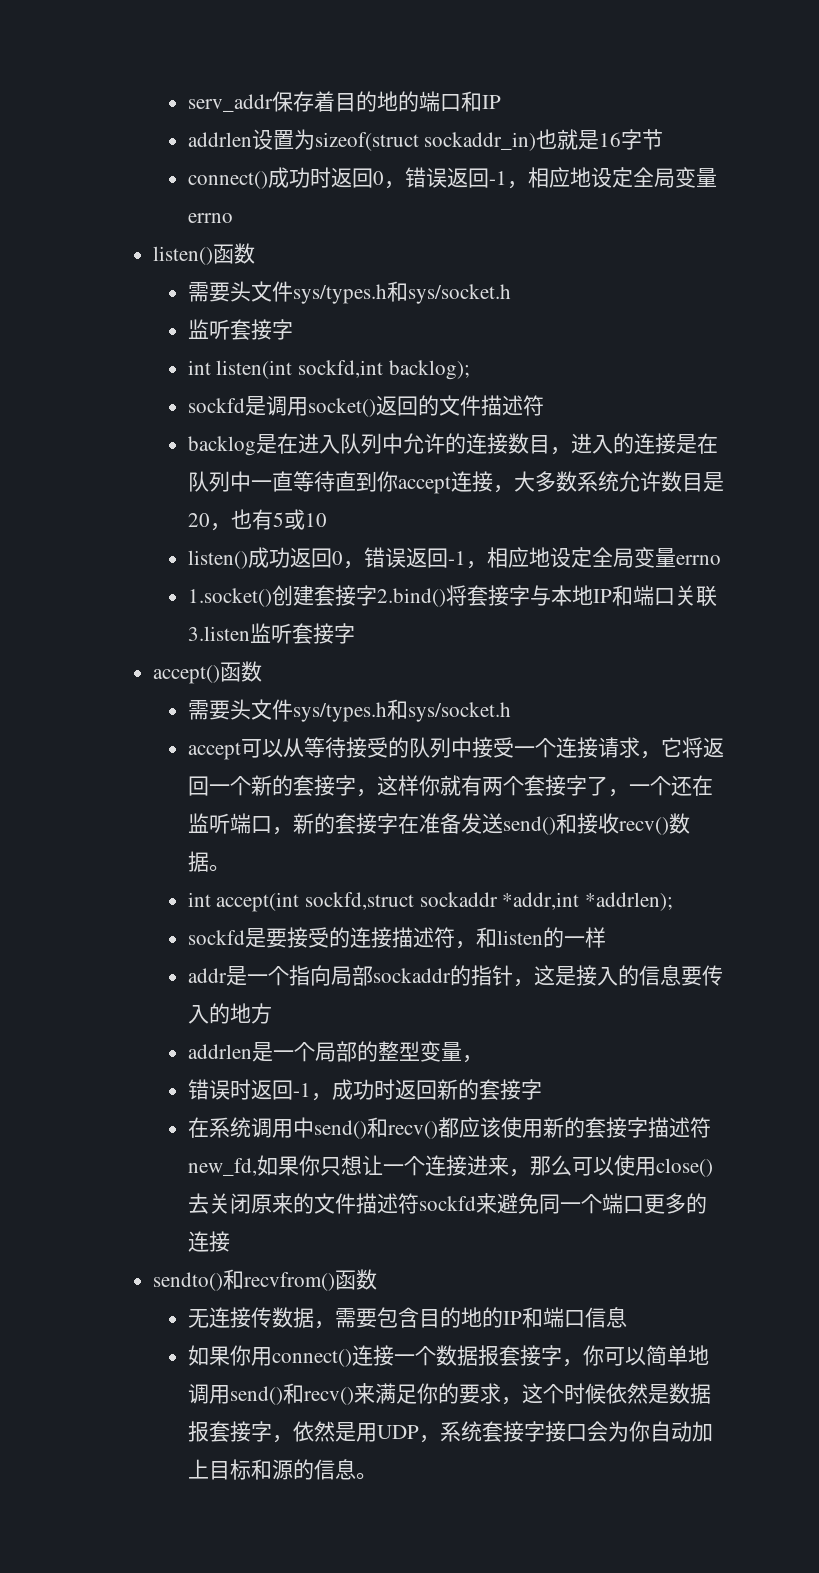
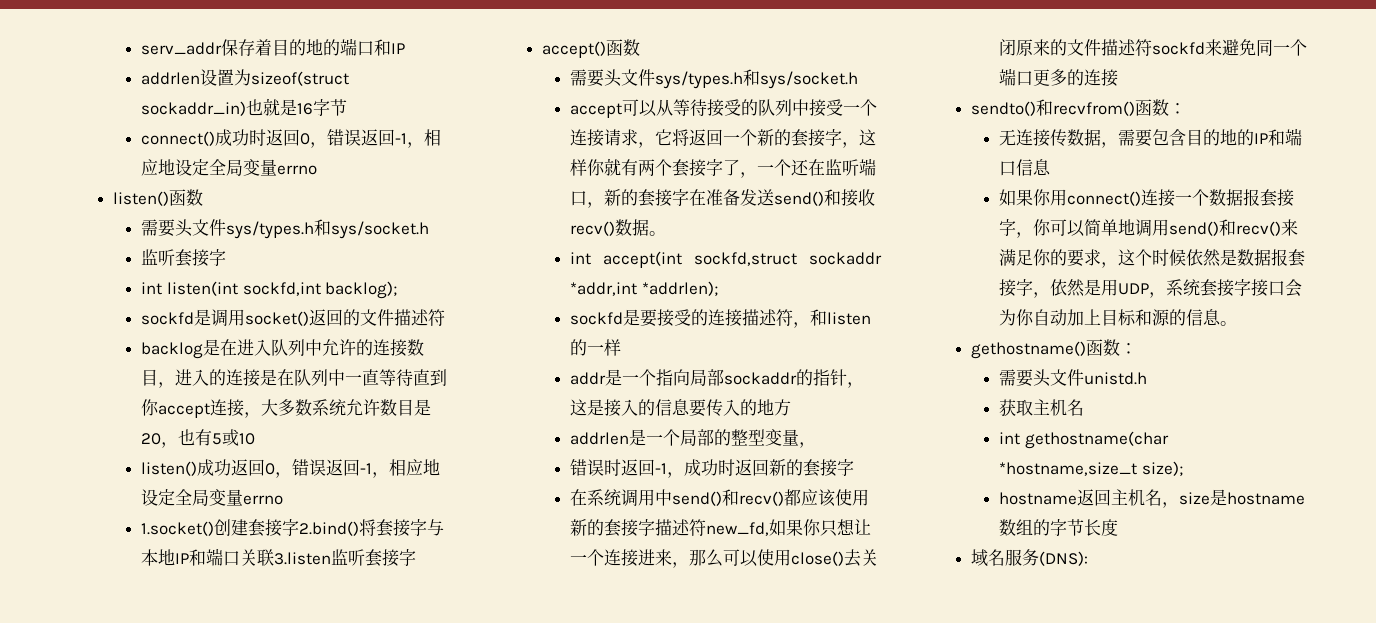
- sendto()和recvfrom()函数
+ sendto()和recvfrom()函数：
+ gethostname()函数：
+ 需要头文件unistd.h
+ 获取主机名
+ int gethostname(char *hostname,size_t size);
+ hostname返回主机名，size是hostname数组的字节长度
+ 域名服务(DNS):

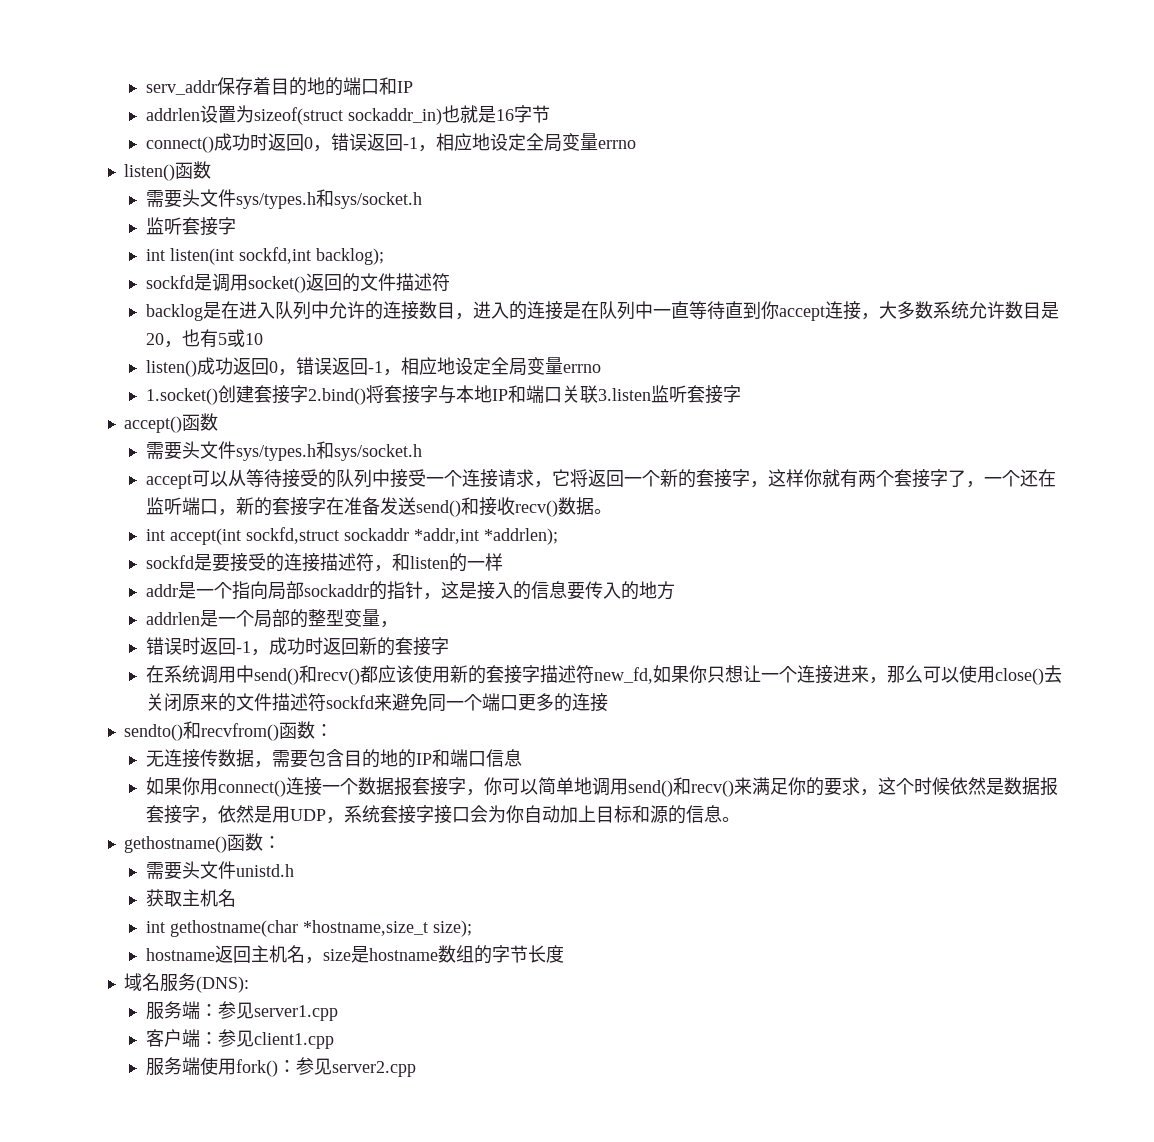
+ 服务端：参见server1.cpp
+ 客户端：参见client1.cpp
+ 服务端使用fork()：参见server2.cpp

